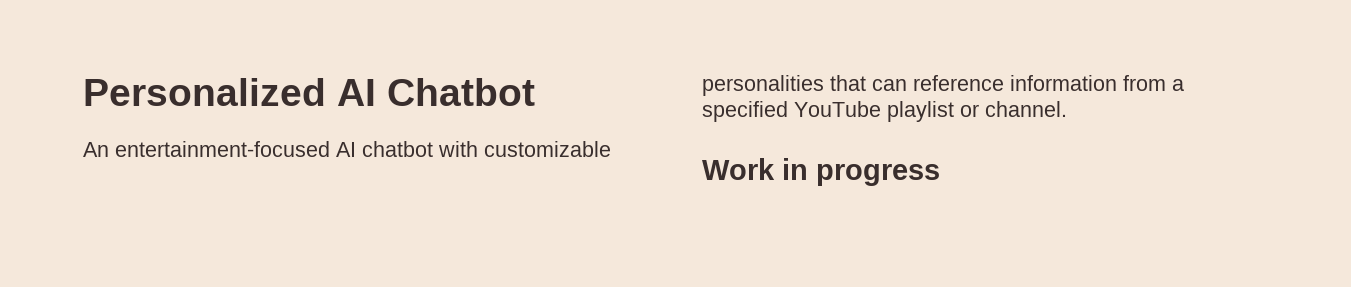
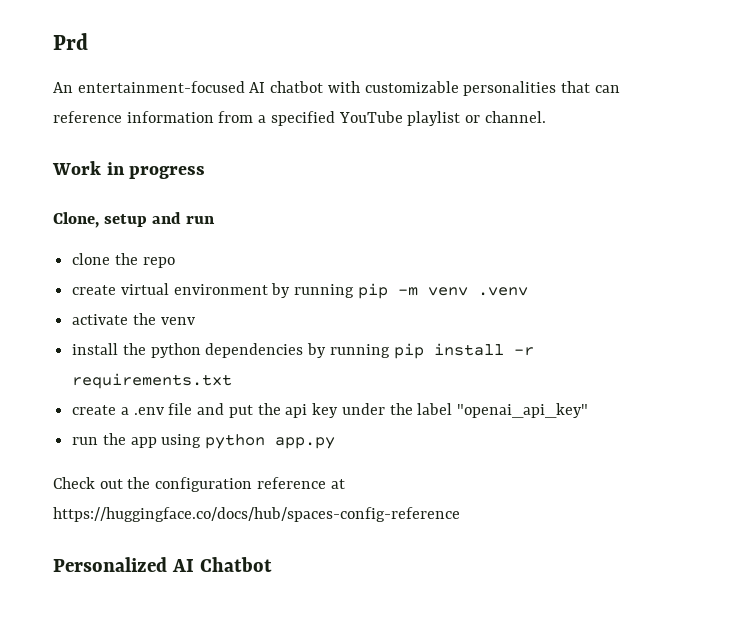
- Personalized AI Chatbot
+ Prd
+ Clone, setup and run
+ clone the repo
+ create virtual environment by running pip -m venv .venv
+ activate the venv
+ install the python dependencies by running pip install -r requirements.txt
+ create a .env file and put the api key under the label "openai_api_key"
+ run the app using python app.py
+ Check out the configuration reference at https://huggingface.co/docs/hub/spaces-config-reference
+ Personalized AI Chatbot

